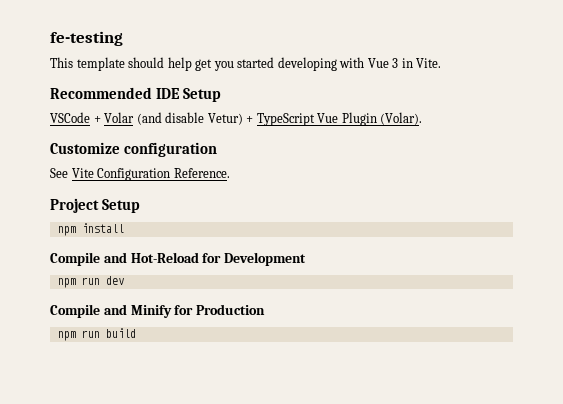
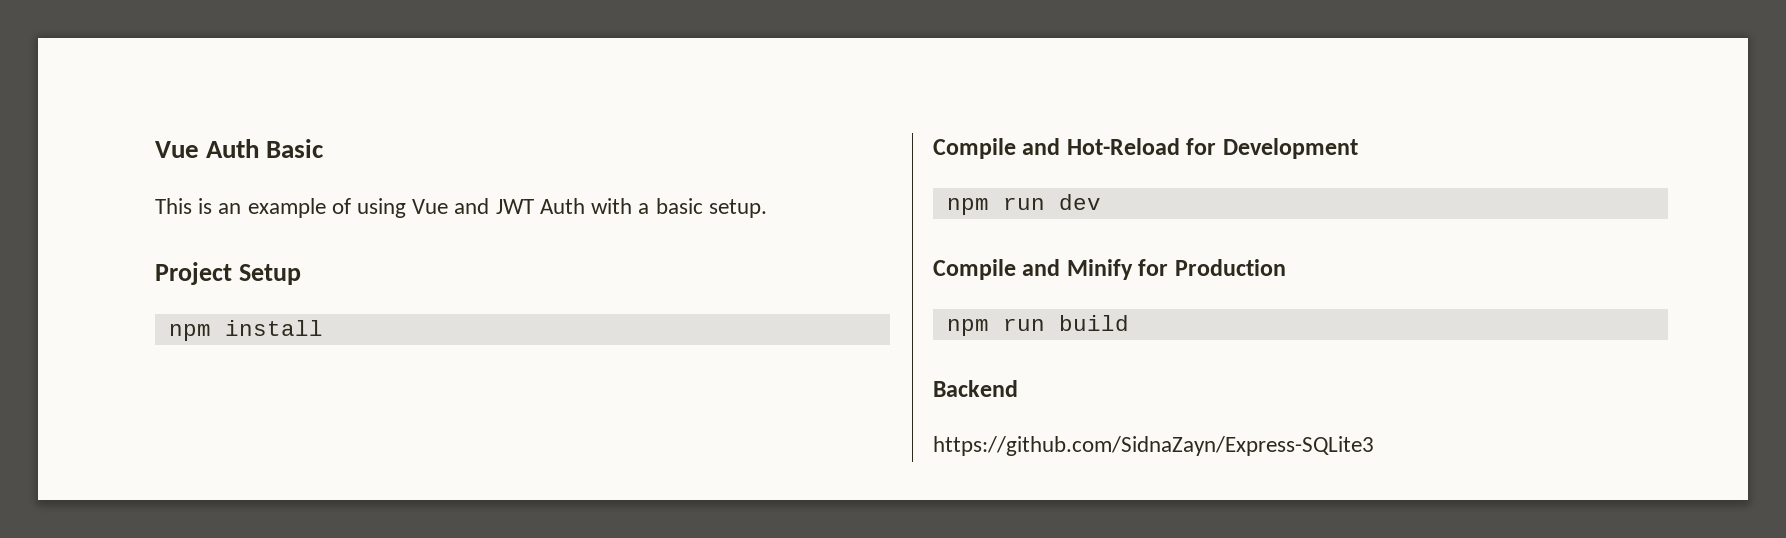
- fe-testing
- This template should help get you started developing with Vue 3 in Vite.
- Recommended IDE Setup
- VSCode + Volar (and disable Vetur) + TypeScript Vue Plugin (Volar).
- Customize configuration
- See Vite Configuration Reference.
+ Vue Auth Basic
+ This is an example of using Vue and JWT Auth with a basic setup.
+ Backend
+ https://github.com/SidnaZayn/Express-SQLite3

